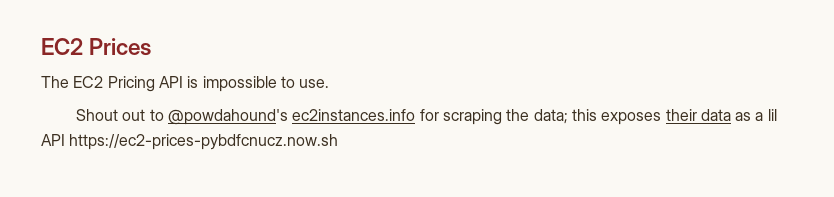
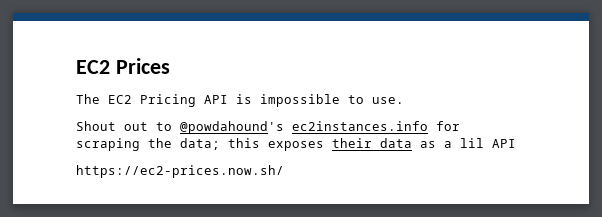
- Shout out to @powdahound's ec2instances.info for scraping the data; this exposes their data as a lil API https://ec2-prices-pybdfcnucz.now.sh
+ Shout out to @powdahound's ec2instances.info for scraping the data; this exposes their data as a lil API
+ https://ec2-prices.now.sh/

